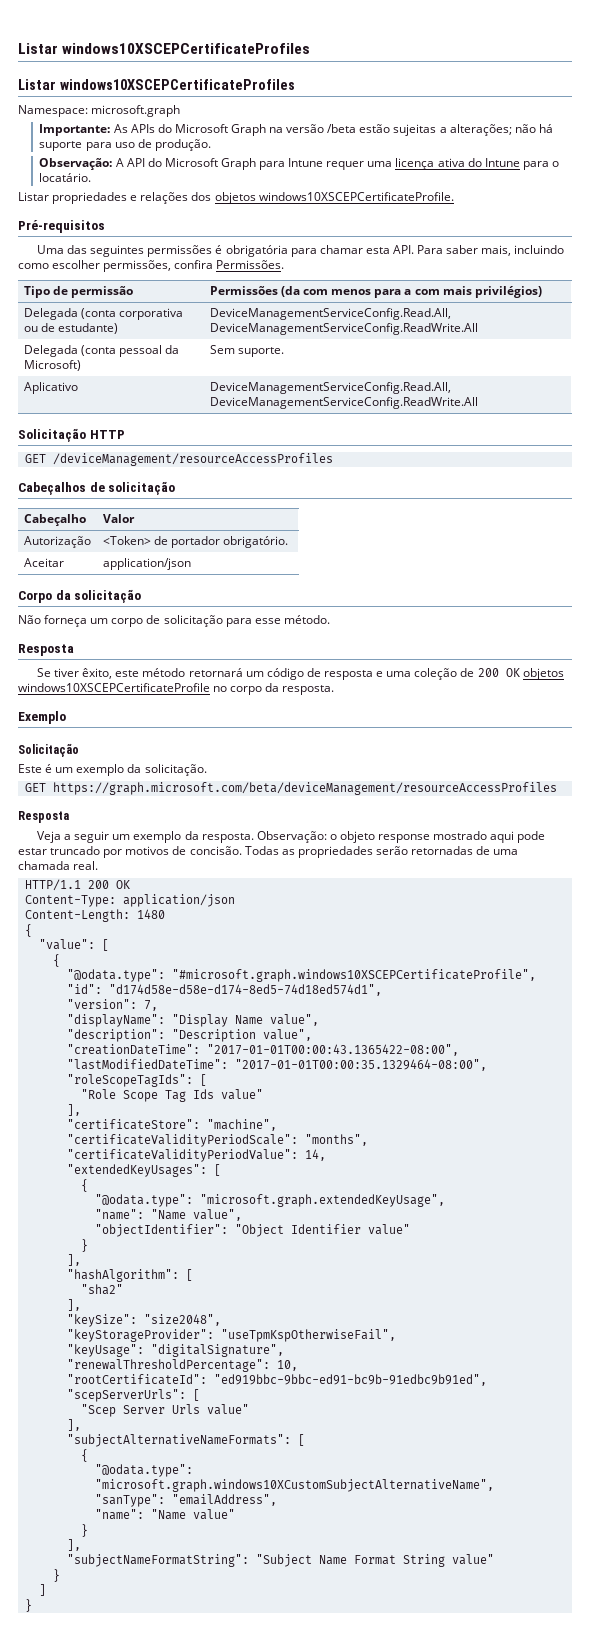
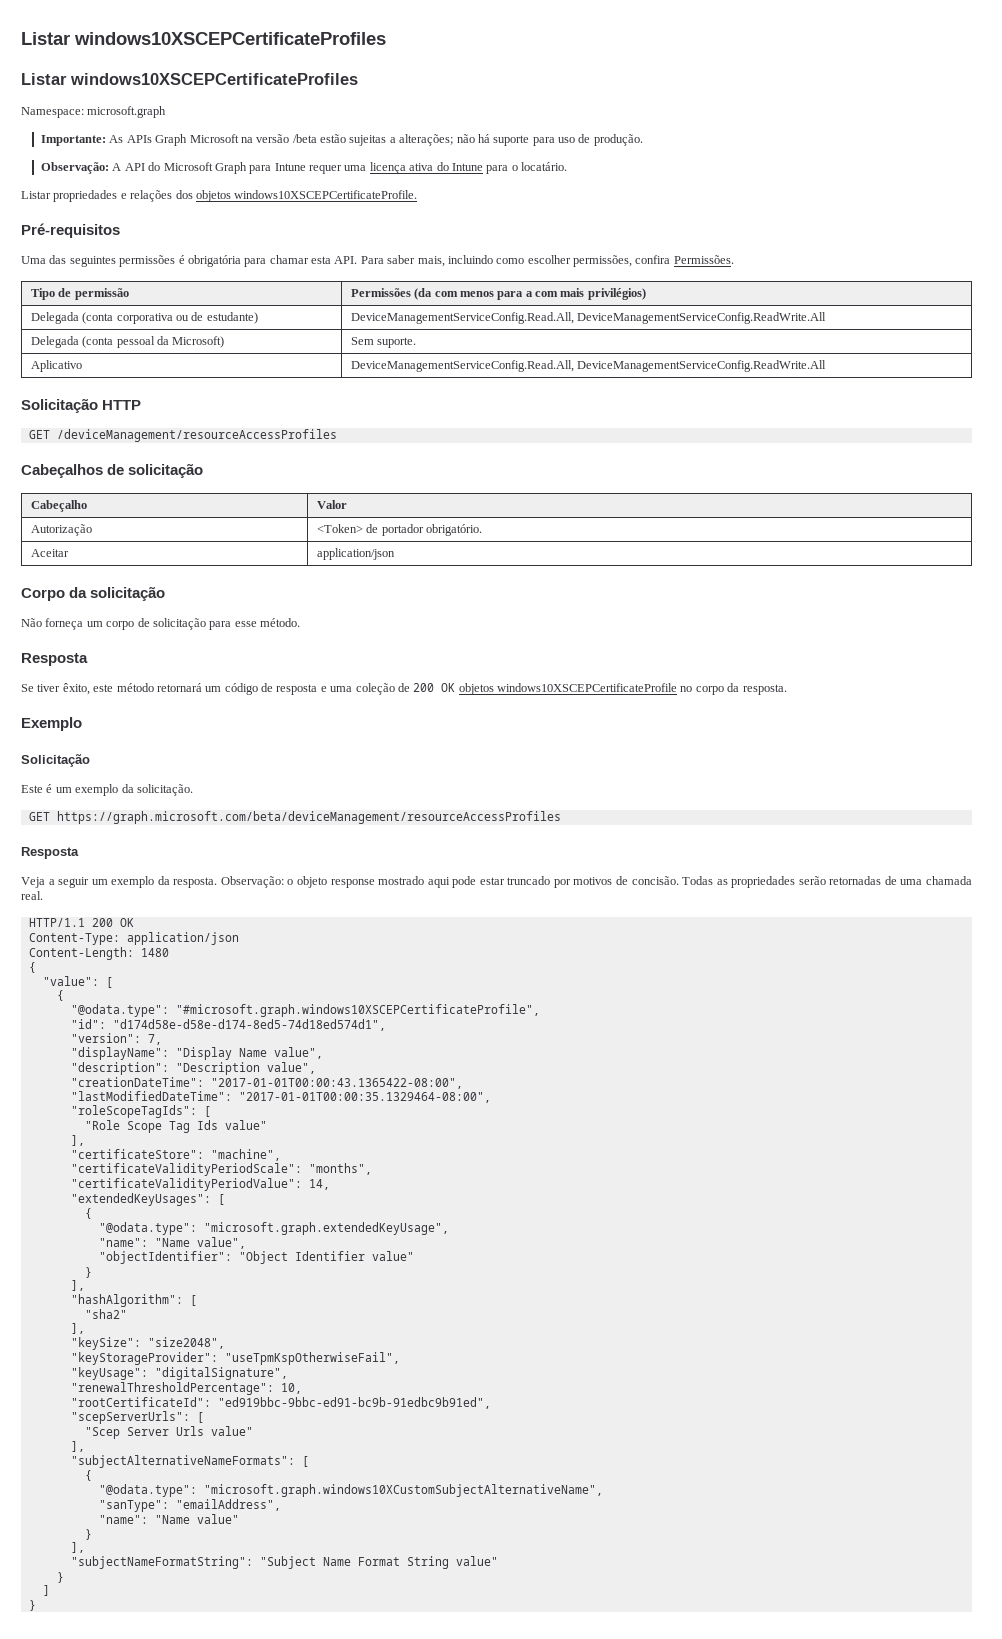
- Importante: As APIs do Microsoft Graph na versão /beta estão sujeitas a alterações; não há suporte para uso de produção.
+ Importante: As APIs Graph Microsoft na versão /beta estão sujeitas a alterações; não há suporte para uso de produção.

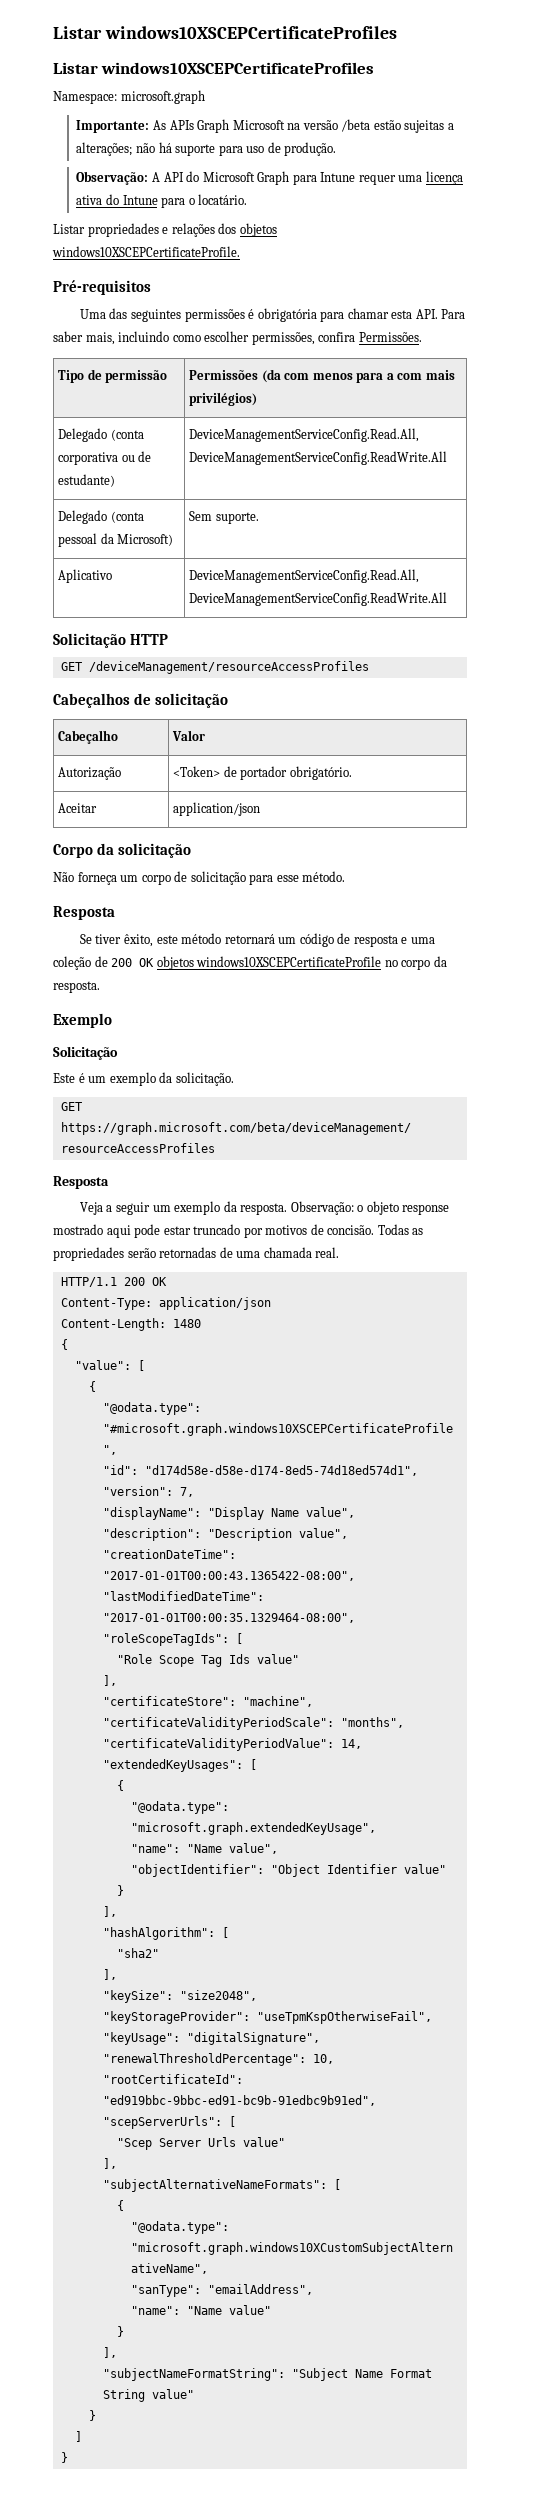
- Delegada (conta corporativa ou de estudante) | DeviceManagementServiceConfig.Read.All, DeviceManagementServiceConfig.ReadWrite.All
+ Delegado (conta corporativa ou de estudante) | DeviceManagementServiceConfig.Read.All, DeviceManagementServiceConfig.ReadWrite.All
- Delegada (conta pessoal da Microsoft) | Sem suporte.
+ Delegado (conta pessoal da Microsoft) | Sem suporte.

